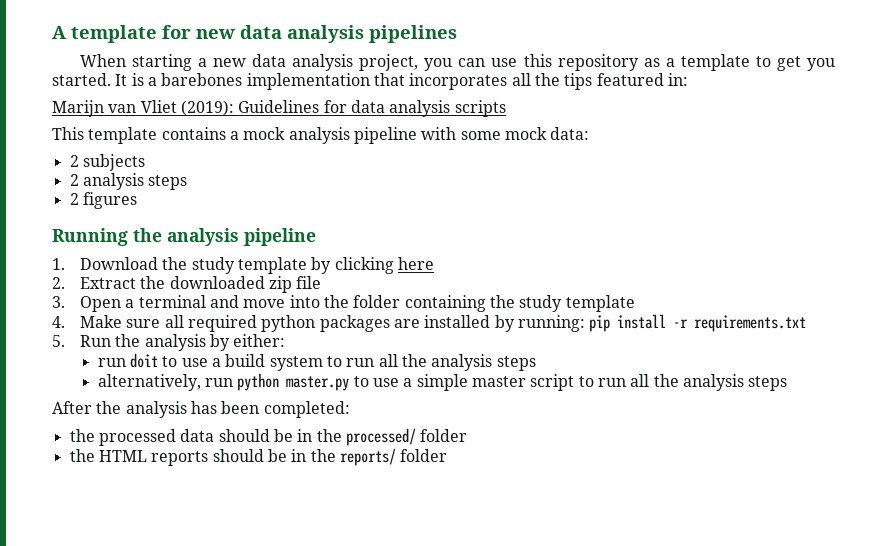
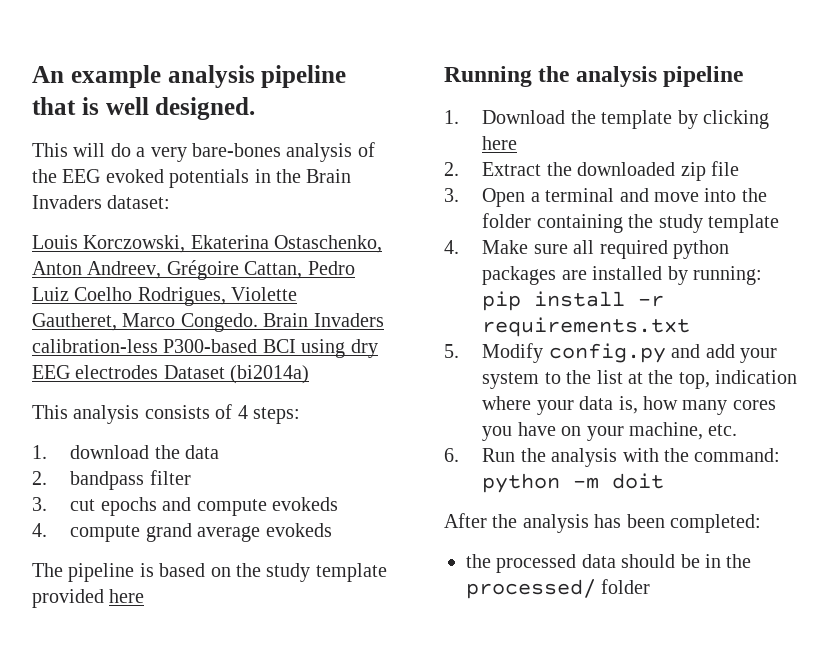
- A template for new data analysis pipelines
- When starting a new data analysis project, you can use this repository as a template to get you started. It is a barebones implementation that incorporates all the tips featured in:
- Marijn van Vliet (2019): Guidelines for data analysis scripts
- This template contains a mock analysis pipeline with some mock data:
- 2 subjects
- 2 analysis steps
- 2 figures
+ An example analysis pipeline that is well designed.
+ This will do a very bare-bones analysis of the EEG evoked potentials in the Brain Invaders dataset:
+ Louis Korczowski, Ekaterina Ostaschenko, Anton Andreev, Grégoire Cattan, Pedro Luiz Coelho Rodrigues, Violette Gautheret, Marco Congedo. Brain Invaders calibration-less P300-based BCI using dry EEG electrodes Dataset (bi2014a)
+ This analysis consists of 4 steps:
+ 1. download the data
+ 2. bandpass filter
+ 3. cut epochs and compute evokeds
+ 4. compute grand average evokeds
+ The pipeline is based on the study template provided here
- 1. Download the study template by clicking here
+ 1. Download the template by clicking here
- 5. Run the analysis by either:
- run doit to use a build system to run all the analysis steps
- alternatively, run python master.py to use a simple master script to run all the analysis steps
+ 5. Modify config.py and add your system to the list at the top, indication where your data is, how many cores you have on your machine, etc.
+ 6. Run the analysis with the command: python -m doit
- the HTML reports should be in the reports/ folder

